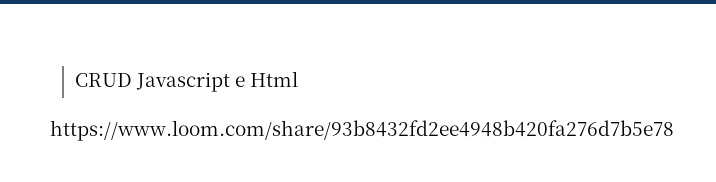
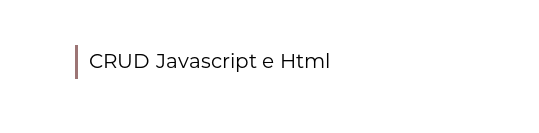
- https://www.loom.com/share/93b8432fd2ee4948b420fa276d7b5e78

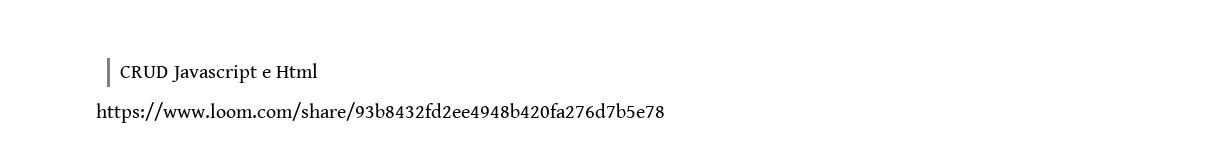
+ https://www.loom.com/share/93b8432fd2ee4948b420fa276d7b5e78

